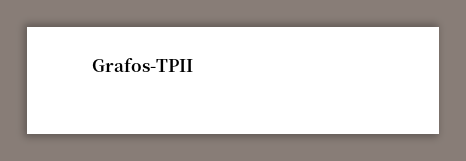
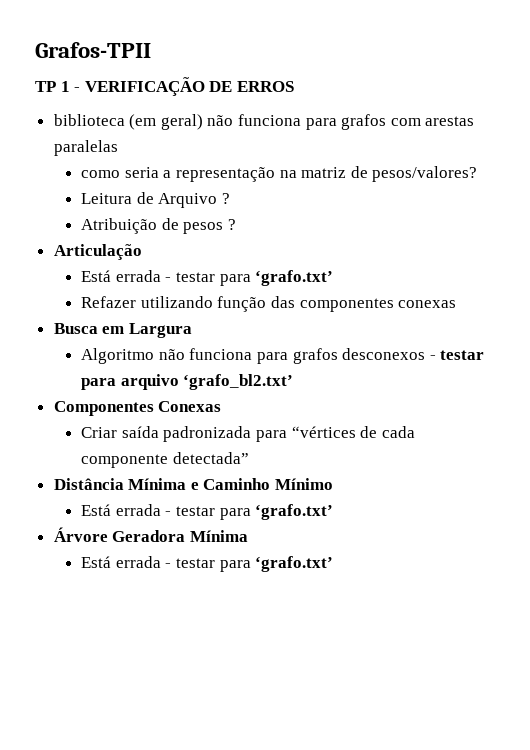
+ TP 1 - VERIFICAÇÃO DE ERROS
+ biblioteca (em geral) não funciona para grafos com arestas paralelas
+ como seria a representação na matriz de pesos/valores?
+ Leitura de Arquivo ?
+ Atribuição de pesos ?
+ Articulação
+ Está errada - testar para ‘grafo.txt’
+ Refazer utilizando função das componentes conexas
+ Busca em Largura
+ Algoritmo não funciona para grafos desconexos - testar para arquivo ‘grafo_bl2.txt’
+ Componentes Conexas
+ Criar saída padronizada para “vértices de cada componente detectada”
+ Distância Mínima e Caminho Mínimo
+ Está errada - testar para ‘grafo.txt’
+ Árvore Geradora Mínima
+ Está errada - testar para ‘grafo.txt’

